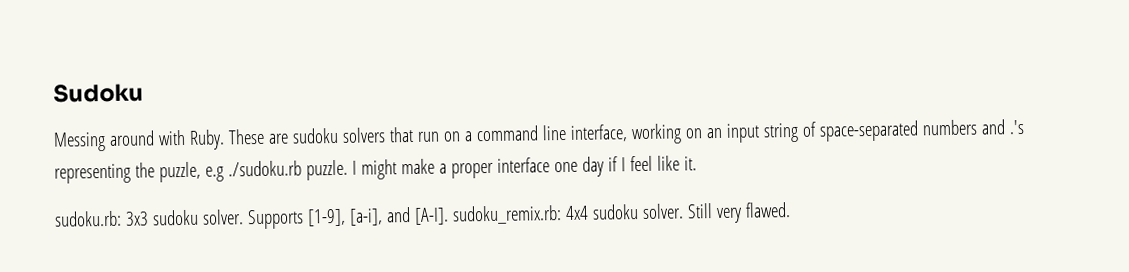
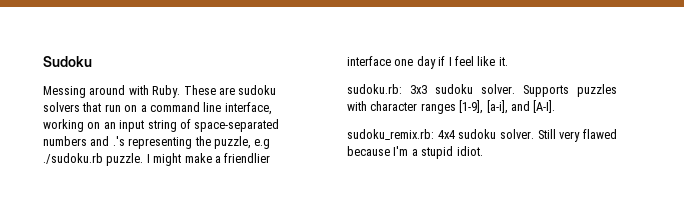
- I might make a proper interface one day if I feel like it.
+ I might make a friendlier interface one day if I feel like it.
- Supports [1-9], [a-i], and [A-I]. sudoku_remix.rb: 4x4 sudoku solver.
+ Supports puzzles with character ranges [1-9], [a-i], and [A-I].
+ sudoku_remix.rb: 4x4 sudoku solver.
- Still very flawed.
+ Still very flawed because I'm a stupid idiot.

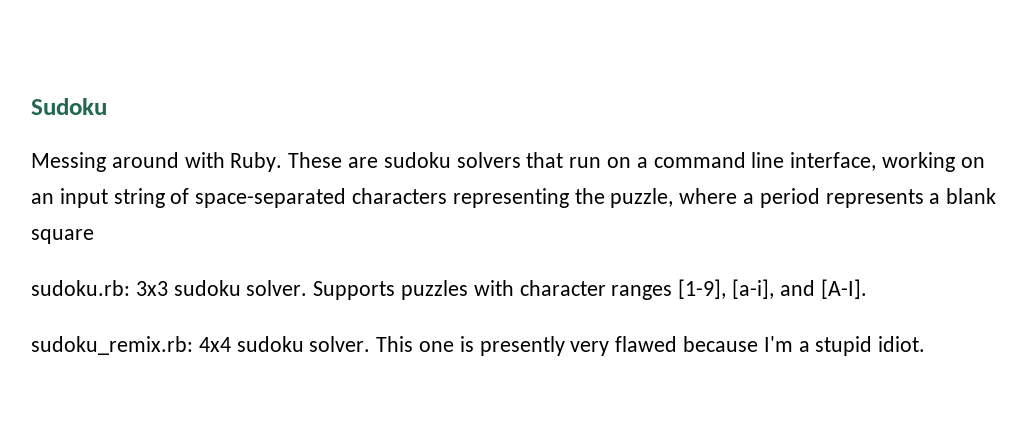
- These are sudoku solvers that run on a command line interface, working on an input string of space-separated numbers and .'s representing the puzzle, e.g ./sudoku.rb puzzle. I might make a friendlier interface one day if I feel like it.
+ These are sudoku solvers that run on a command line interface, working on an input string of space-separated characters representing the puzzle, where a period represents a blank square
- Still very flawed because I'm a stupid idiot.
+ This one is presently very flawed because I'm a stupid idiot.

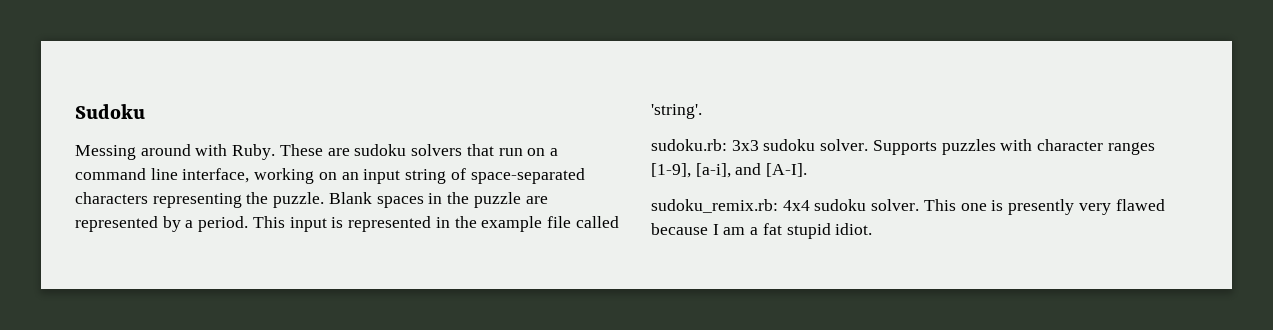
- These are sudoku solvers that run on a command line interface, working on an input string of space-separated characters representing the puzzle, where a period represents a blank square
+ These are sudoku solvers that run on a command line interface, working on an input string of space-separated characters representing the puzzle. Blank spaces in the puzzle are represented by a period. This input is represented in the example file called 'string'.
- This one is presently very flawed because I'm a stupid idiot.
+ This one is presently very flawed because I am a fat stupid idiot.

